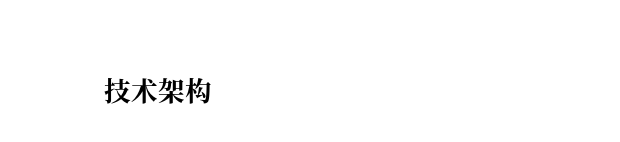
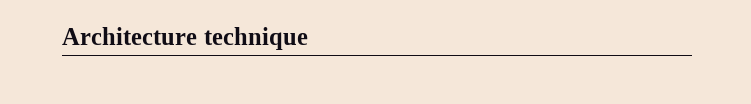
- 技术架构
+ Architecture technique

